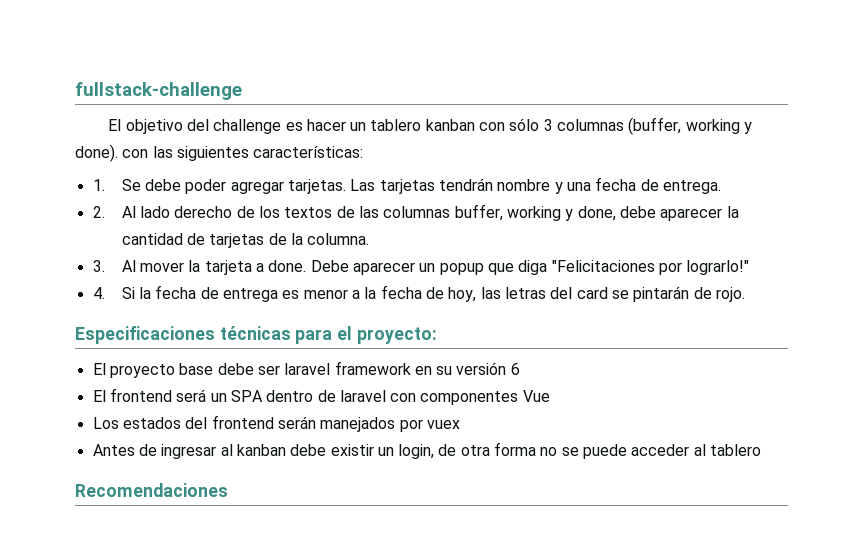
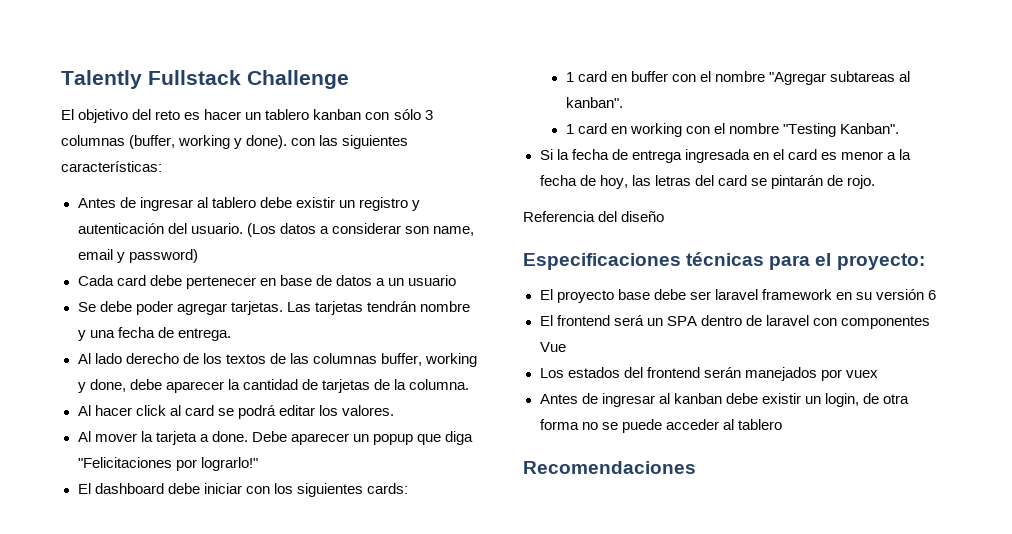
- fullstack-challenge
+ Talently Fullstack Challenge
- El objetivo del challenge es hacer un tablero kanban con sólo 3 columnas (buffer, working y done). con las siguientes características:
+ El objetivo del reto es hacer un tablero kanban con sólo 3 columnas (buffer, working y done). con las siguientes características:
- 1. Se debe poder agregar tarjetas.
+ Antes de ingresar al tablero debe existir un registro y autenticación del usuario. (Los datos a considerar son name, email y password)
+ Cada card debe pertenecer en base de datos a un usuario
+ Se debe poder agregar tarjetas.
- 2. Al lado derecho de los textos de las columnas buffer, working y done, debe aparecer la cantidad de tarjetas de la columna.
+ Al lado derecho de los textos de las columnas buffer, working y done, debe aparecer la cantidad de tarjetas de la columna.
- 3. Al mover la tarjeta a done.
+ Al hacer click al card se podrá editar los valores.
+ Al mover la tarjeta a done.
- 4. Si la fecha de entrega es menor a la fecha de hoy, las letras del card se pintarán de rojo.
+ El dashboard debe iniciar con los siguientes cards:
+ 1 card en buffer con el nombre "Agregar subtareas al kanban".
+ 1 card en working con el nombre "Testing Kanban".
+ Si la fecha de entrega ingresada en el card es menor a la fecha de hoy, las letras del card se pintarán de rojo.
+ Referencia del diseño

